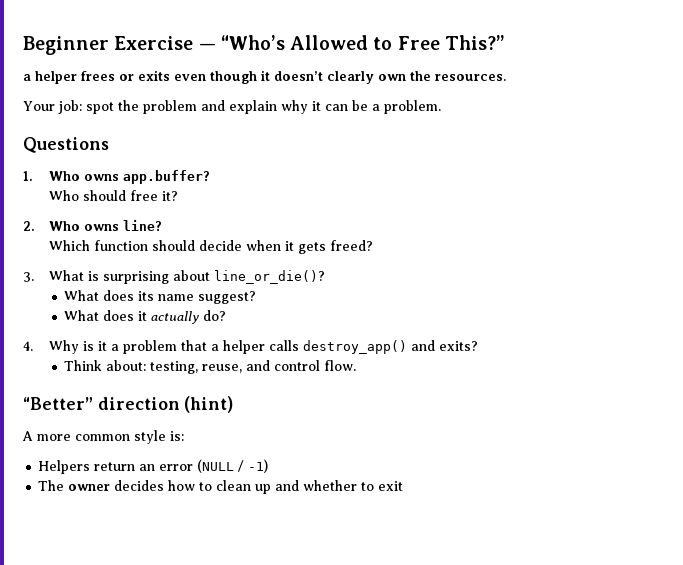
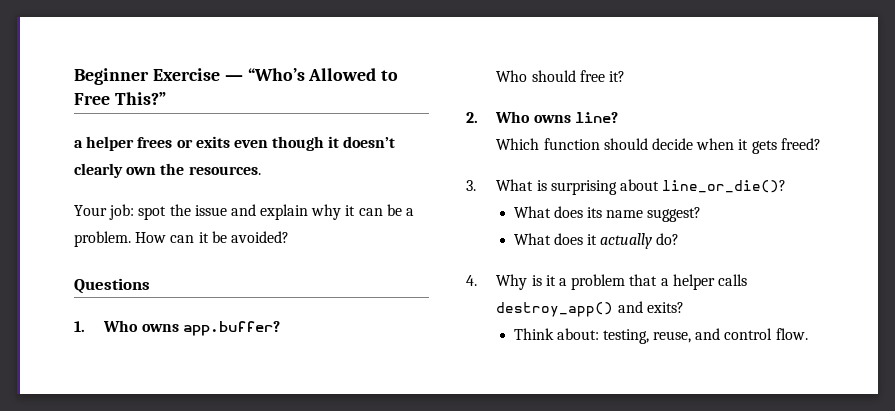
- Your job: spot the problem and explain why it can be a problem.
+ Your job: spot the issue and explain why it can be a problem. How can it be avoided?
- “Better” direction (hint)
- A more common style is:
- Helpers return an error (NULL / -1)
- The owner decides how to clean up and whether to exit

